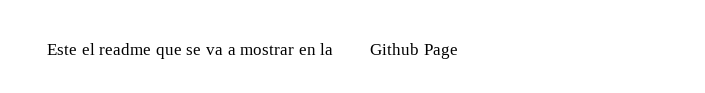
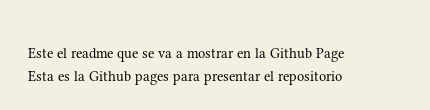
+ Esta es la Github pages para presentar el repositorio

